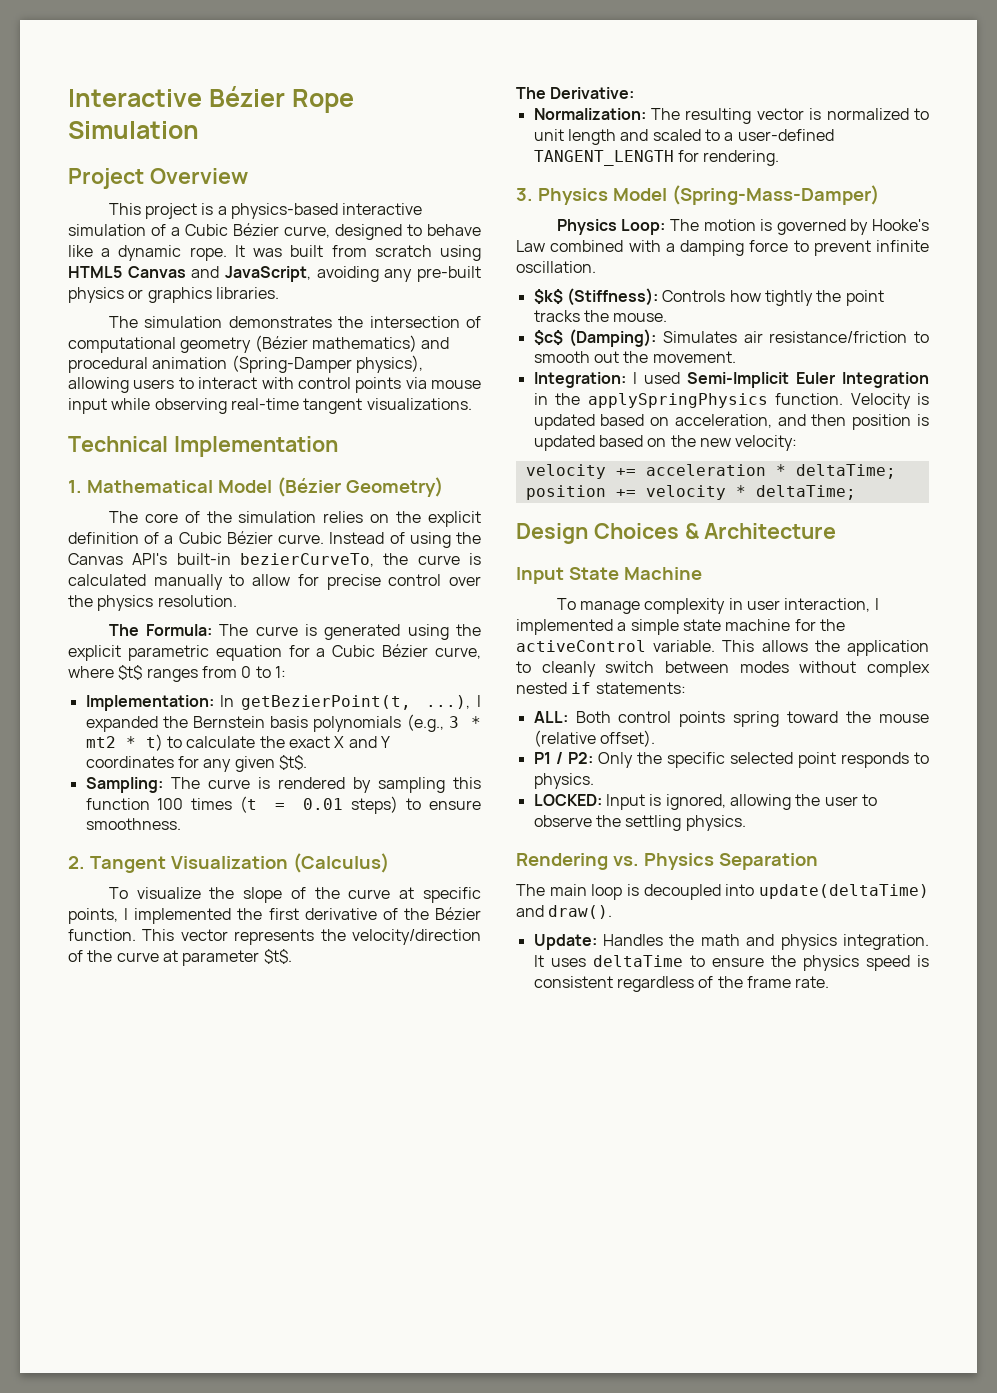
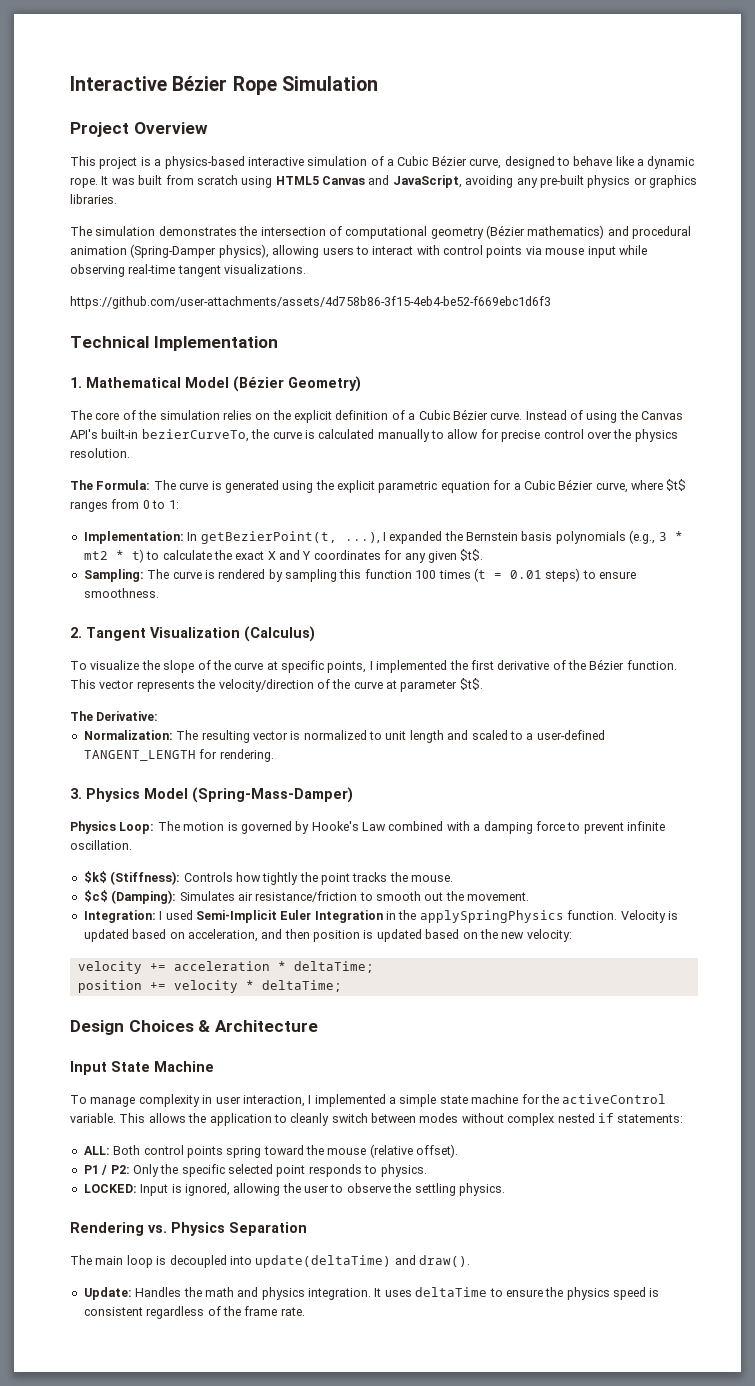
+ https://github.com/user-attachments/assets/4d758b86-3f15-4eb4-be52-f669ebc1d6f3

